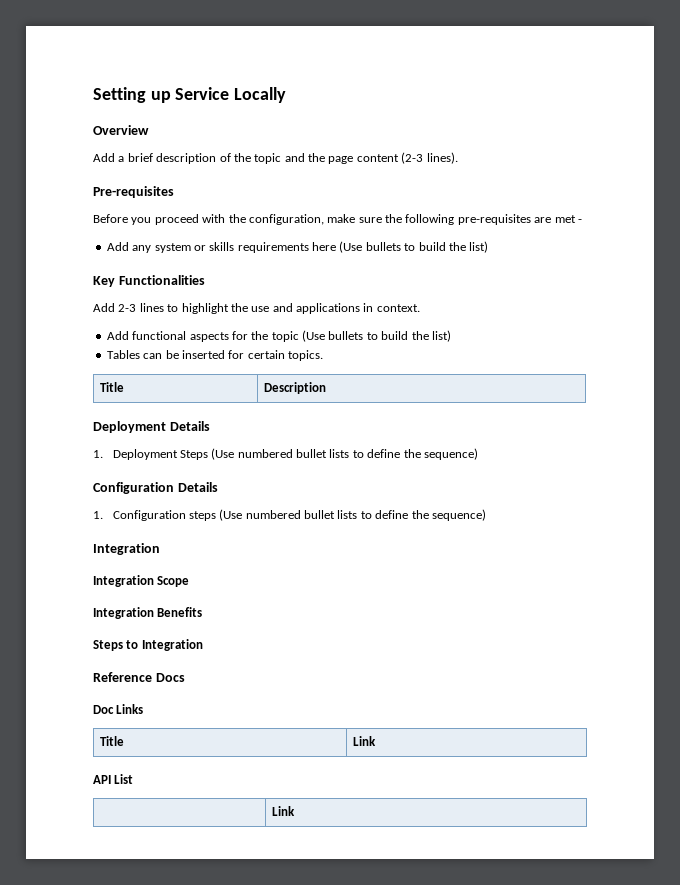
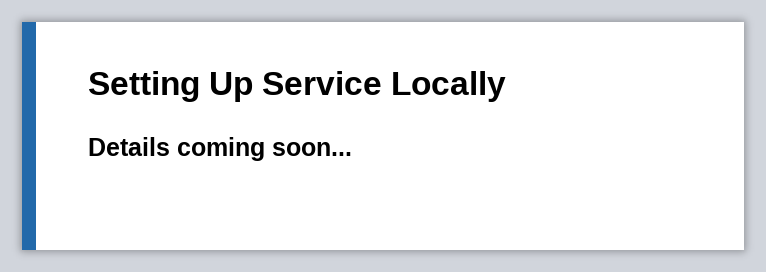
- Setting up Service Locally
+ Setting Up Service Locally
- Overview
- Add a brief description of the topic and the page content (2-3 lines).
- Pre-requisites
- Before you proceed with the configuration, make sure the following pre-requisites are met -
- Add any system or skills requirements here (Use bullets to build the list)
- Key Functionalities
- Add 2-3 lines to highlight the use and applications in context.
- Add functional aspects for the topic (Use bullets to build the list)
- Tables can be inserted for certain topics.
- Title | Description
- Deployment Details
- 1. Deployment Steps (Use numbered bullet lists to define the sequence)
- Configuration Details
- 1. Configuration steps (Use numbered bullet lists to define the sequence)
- Integration
- Integration Scope
- Integration Benefits
- Steps to Integration
- Reference Docs
- Doc Links
- Title | Link
- API List
- | Link
+ Details coming soon...

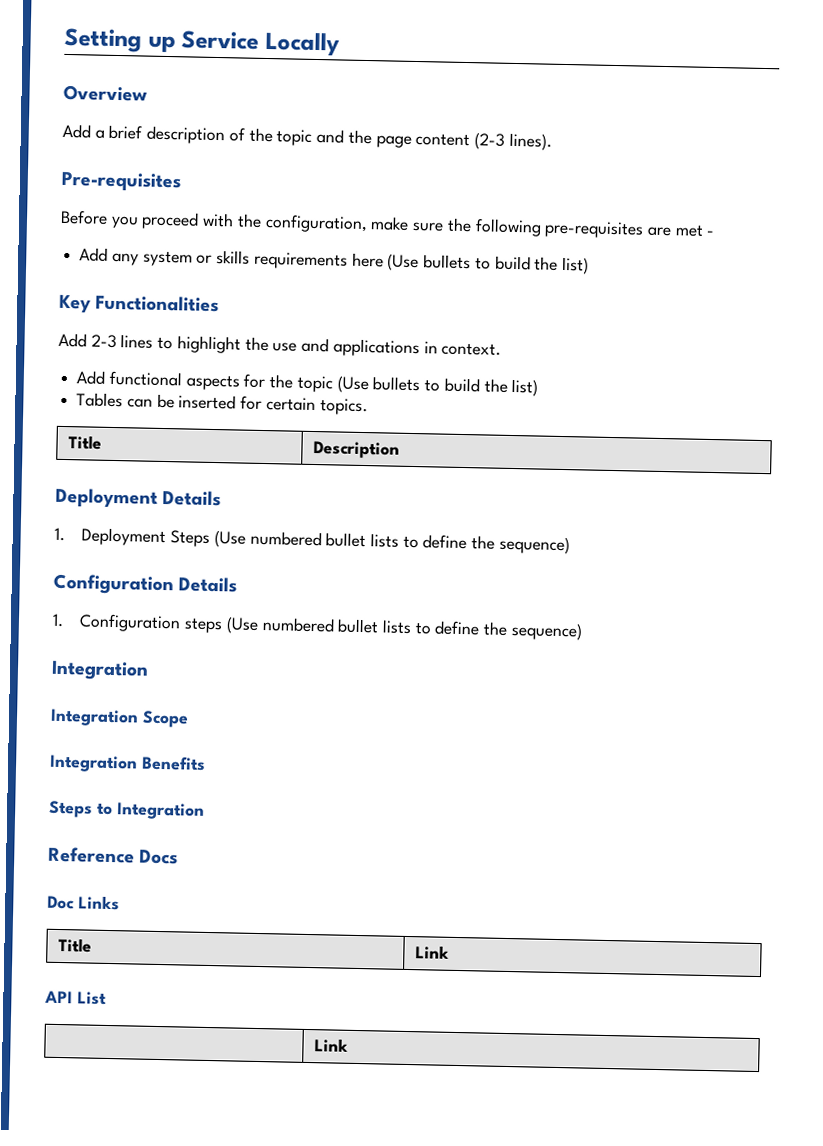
- Setting Up Service Locally
+ Setting up Service Locally
- Details coming soon...
+ Overview
+ Add a brief description of the topic and the page content (2-3 lines).
+ Pre-requisites
+ Before you proceed with the configuration, make sure the following pre-requisites are met -
+ Add any system or skills requirements here (Use bullets to build the list)
+ Key Functionalities
+ Add 2-3 lines to highlight the use and applications in context.
+ Add functional aspects for the topic (Use bullets to build the list)
+ Tables can be inserted for certain topics.
+ Title | Description
+ Deployment Details
+ 1. Deployment Steps (Use numbered bullet lists to define the sequence)
+ Configuration Details
+ 1. Configuration steps (Use numbered bullet lists to define the sequence)
+ Integration
+ Integration Scope
+ Integration Benefits
+ Steps to Integration
+ Reference Docs
+ Doc Links
+ Title | Link
+ API List
+ | Link

